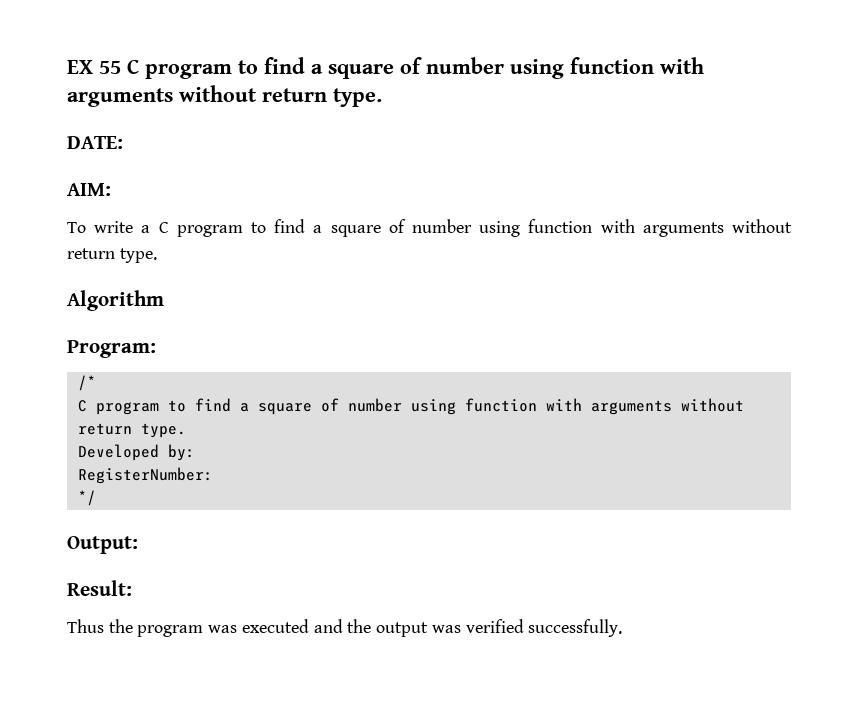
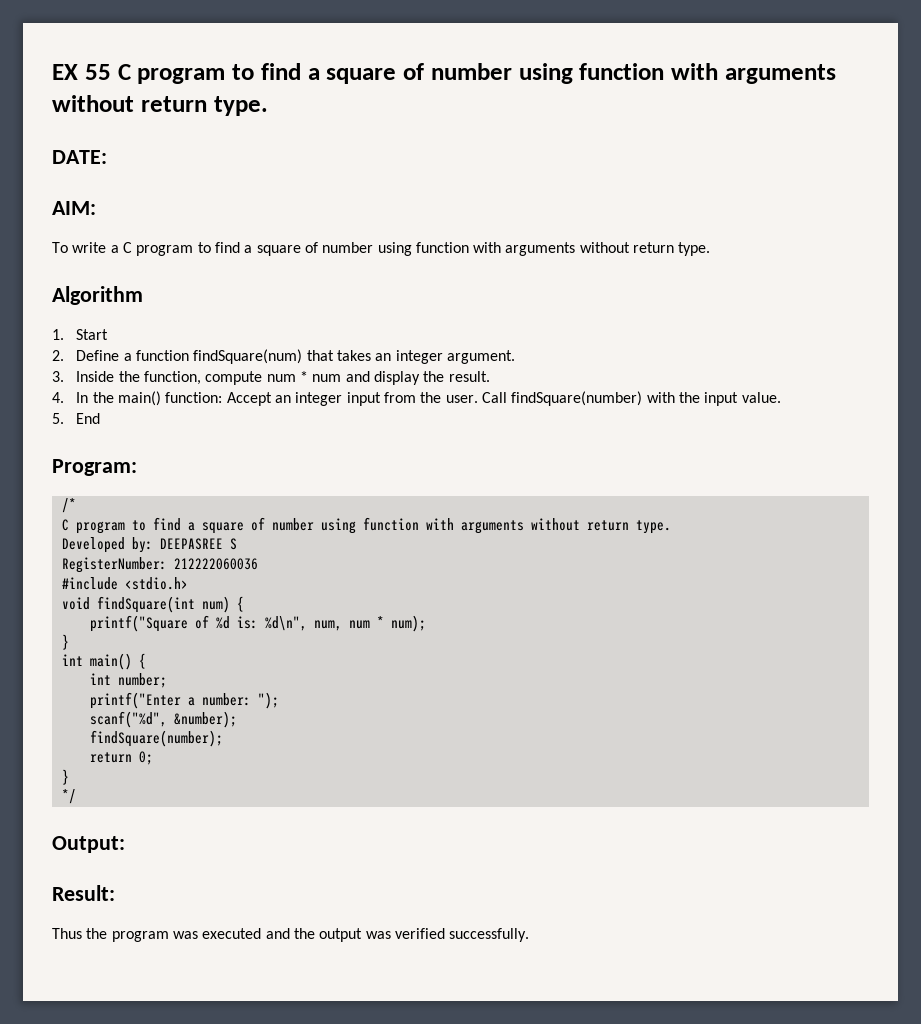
+ 1. Start
+ 2. Define a function findSquare(num) that takes an integer argument.
+ 3. Inside the function, compute num * num and display the result.
+ 4. In the main() function: Accept an integer input from the user. Call findSquare(number) with the input value.
+ 5. End
- Developed by:
+ Developed by: DEEPASREE S
- RegisterNumber:
+ RegisterNumber: 212222060036
+ #include <stdio.h>
+ void findSquare(int num) {
+ printf("Square of %d is: %d\n", num, num * num);
+ }
+ int main() {
+ int number;
+ printf("Enter a number: ");
+ scanf("%d", &number);
+ findSquare(number);
+ return 0;
+ }

